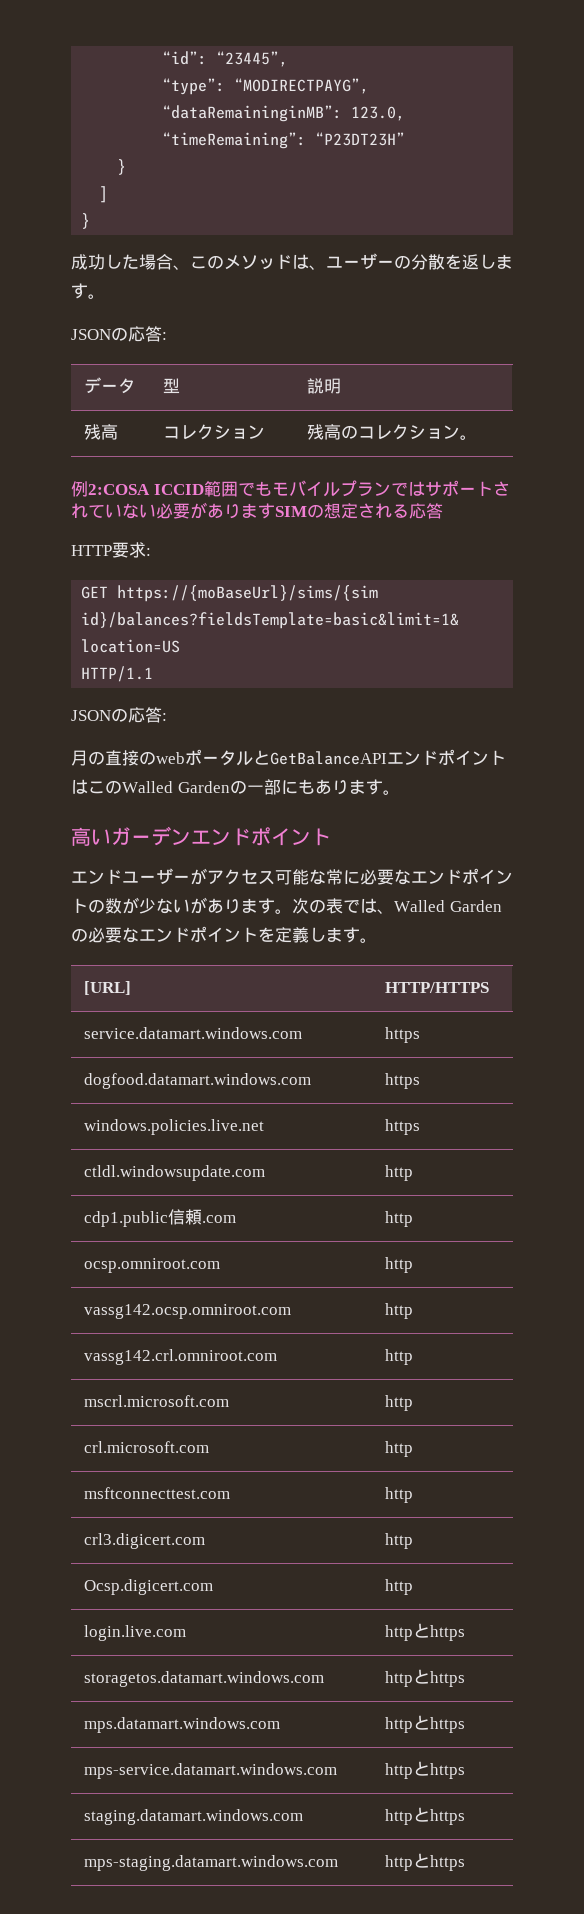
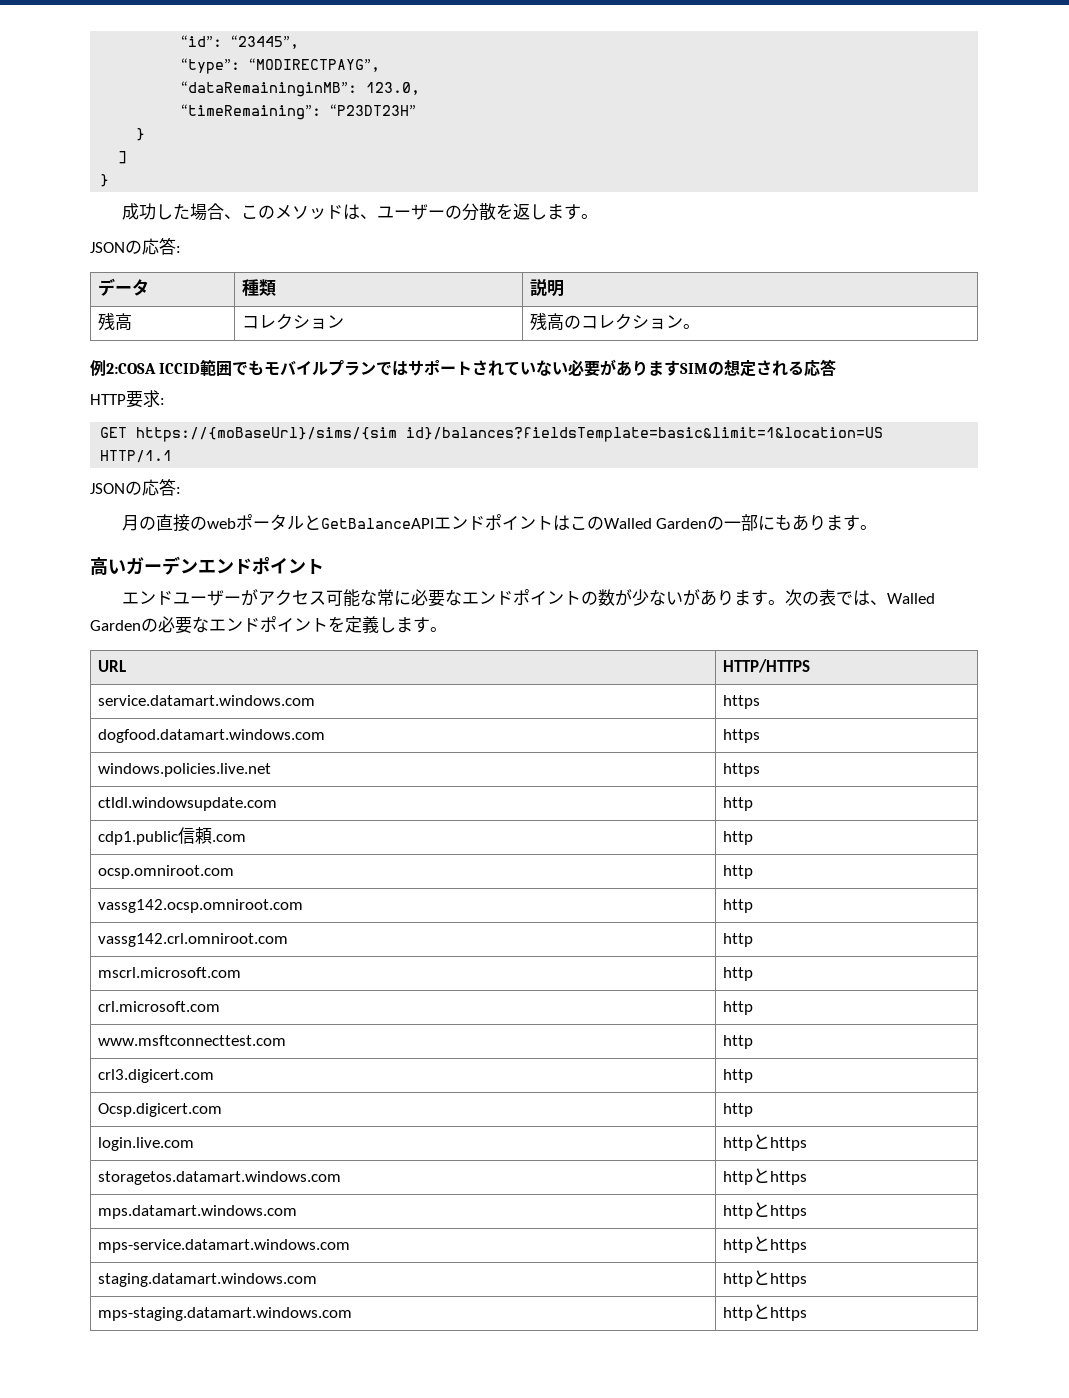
- データ | 型 | 説明
+ データ | 種類 | 説明
- [URL] | HTTP/HTTPS
+ URL | HTTP/HTTPS
- msftconnecttest.com | http
+ www.msftconnecttest.com | http

